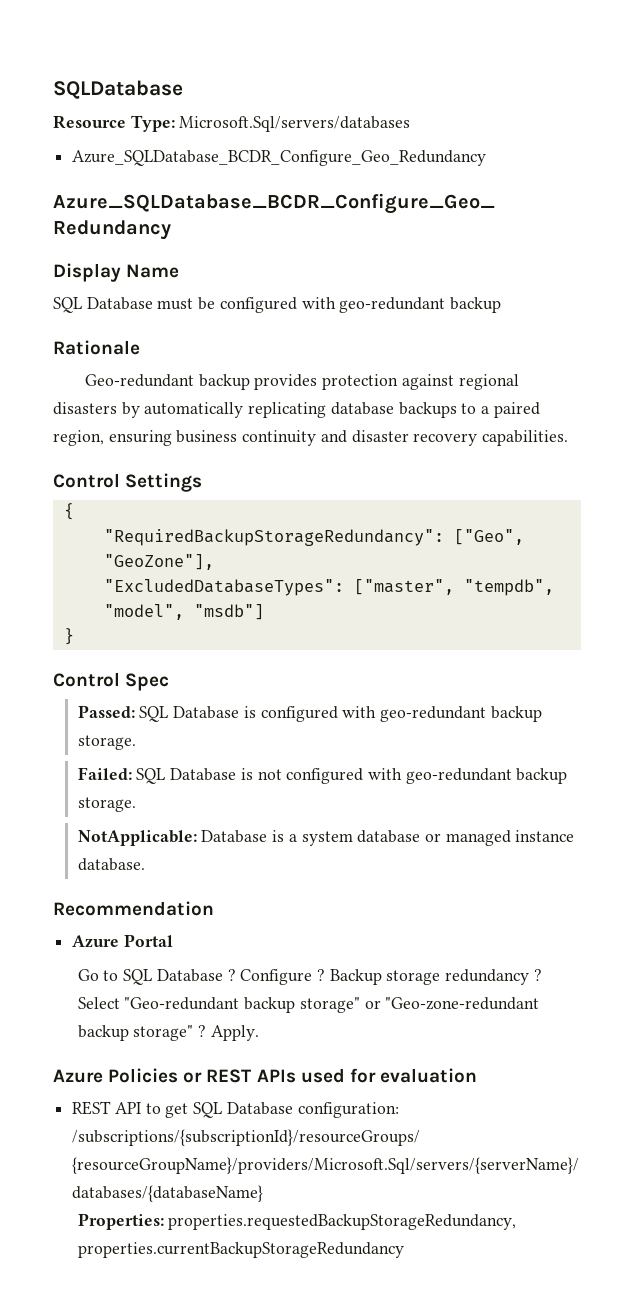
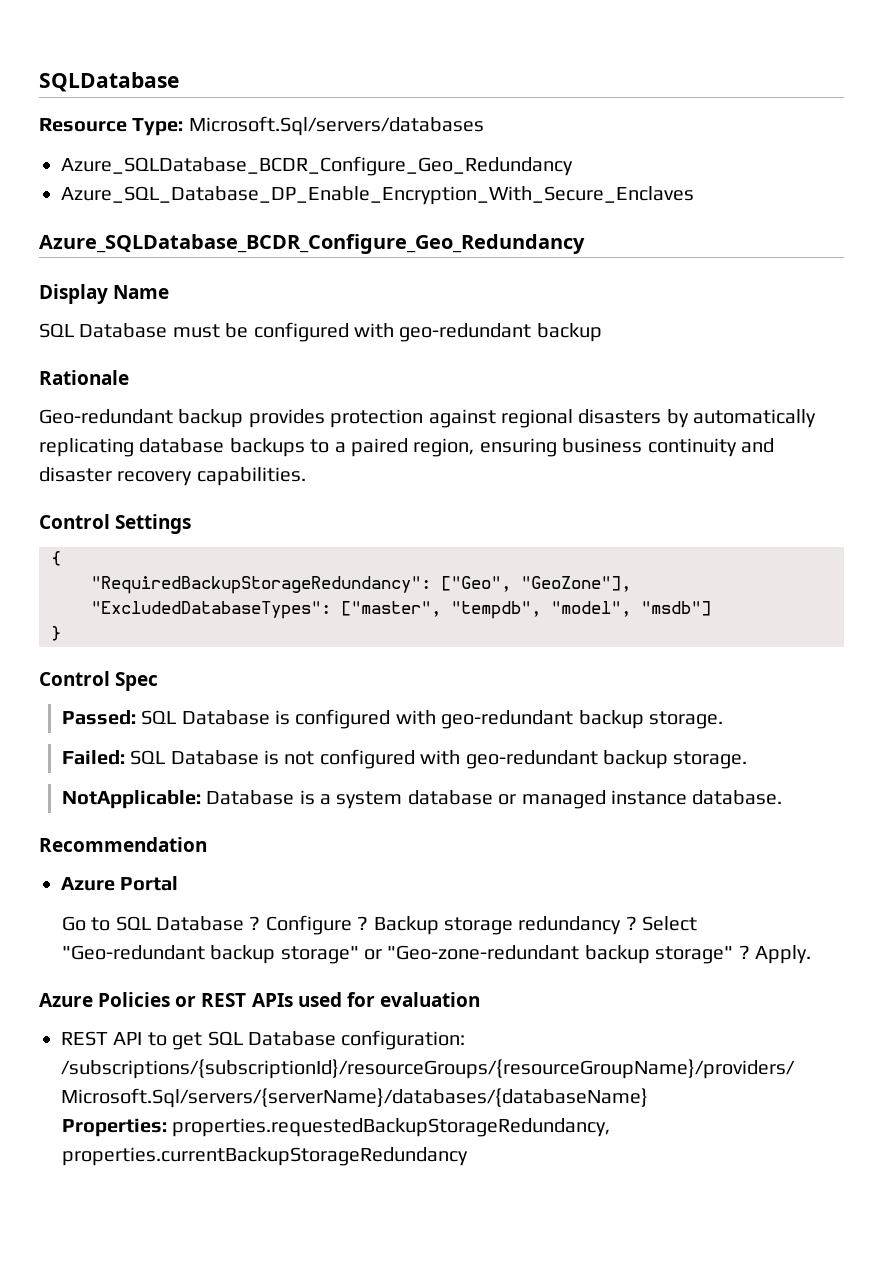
+ Azure_SQL_Database_DP_Enable_Encryption_With_Secure_Enclaves

